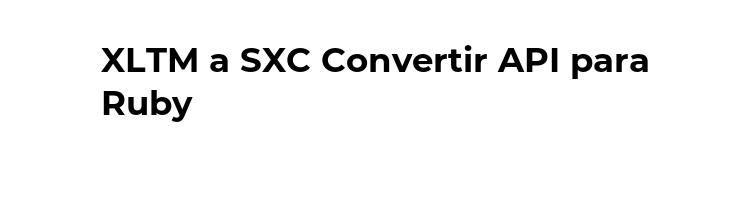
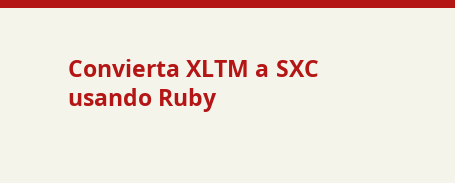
- XLTM a SXC Convertir API para Ruby
+ Convierta XLTM a SXC usando Ruby

